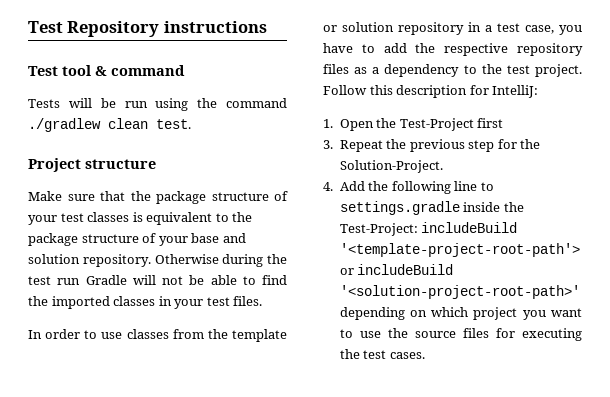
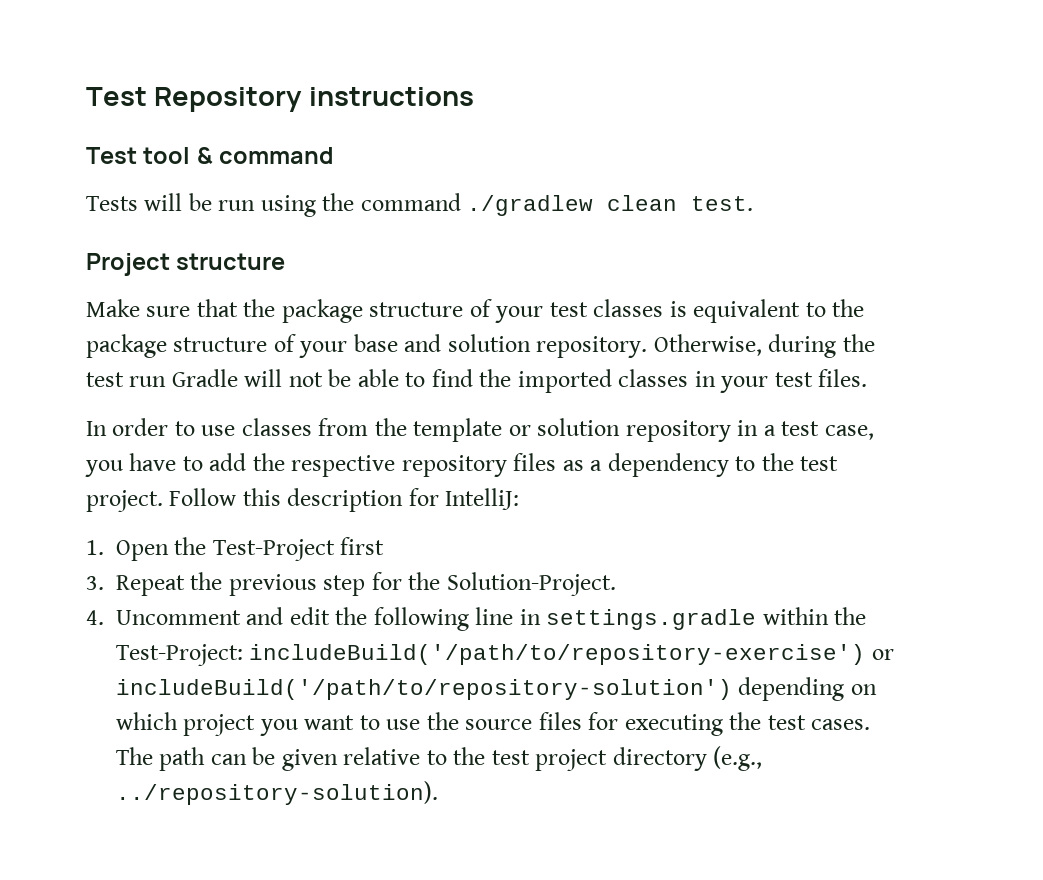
- Otherwise during the test run Gradle will not be able to find the imported classes in your test files.
+ Otherwise, during the test run Gradle will not be able to find the imported classes in your test files.
- 4. Add the following line to settings.gradle inside the Test-Project: includeBuild '<template-project-root-path'> or includeBuild '<solution-project-root-path>' depending on which project you want to use the source files for executing the test cases.
+ 4. Uncomment and edit the following line in settings.gradle within the Test-Project: includeBuild('/path/to/repository-exercise') or includeBuild('/path/to/repository-solution') depending on which project you want to use the source files for executing the test cases.
+ The path can be given relative to the test project directory (e.g., ../repository-solution).

